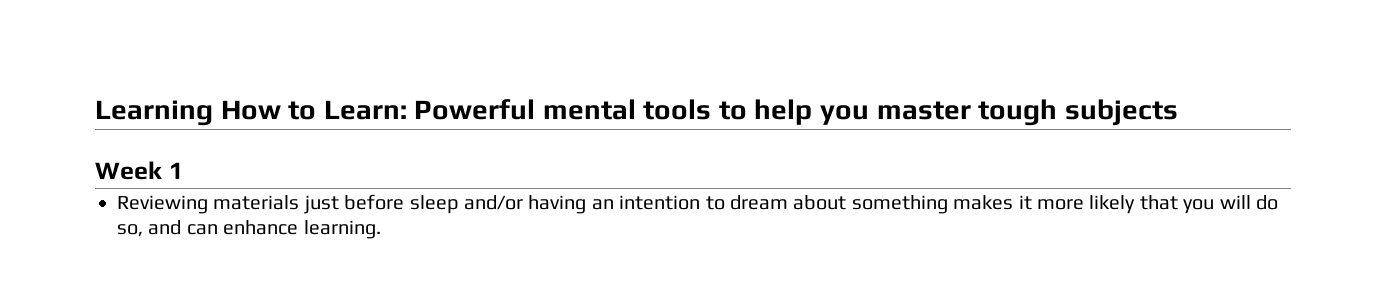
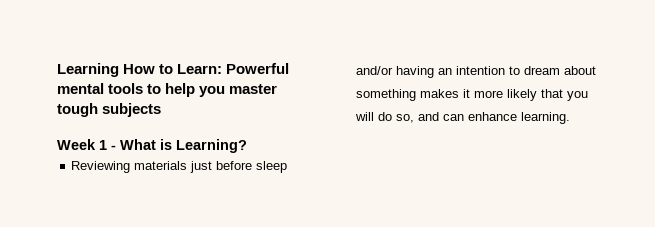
- Week 1
+ Week 1 - What is Learning?

